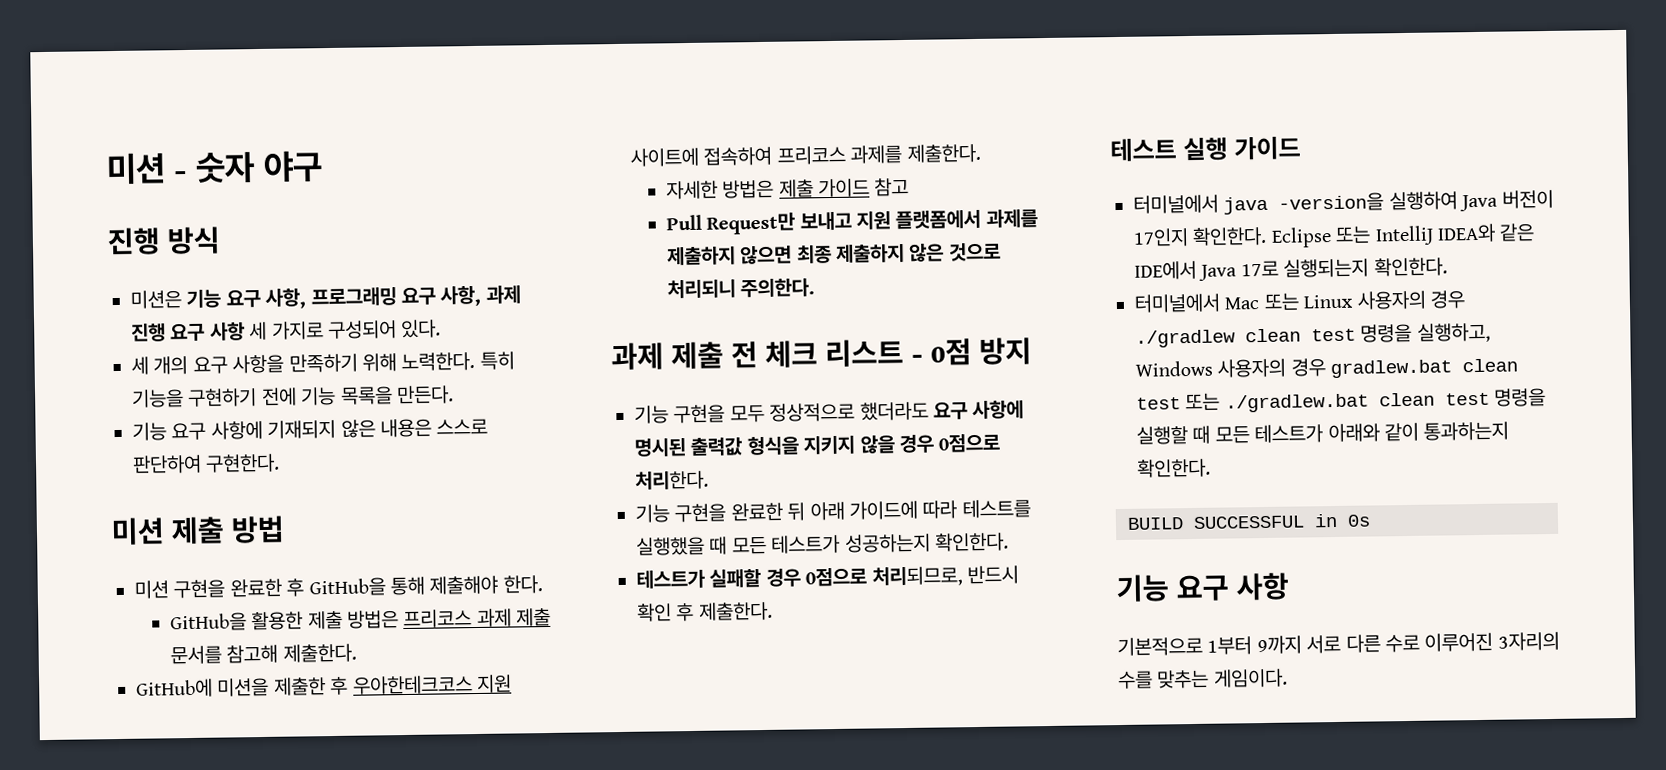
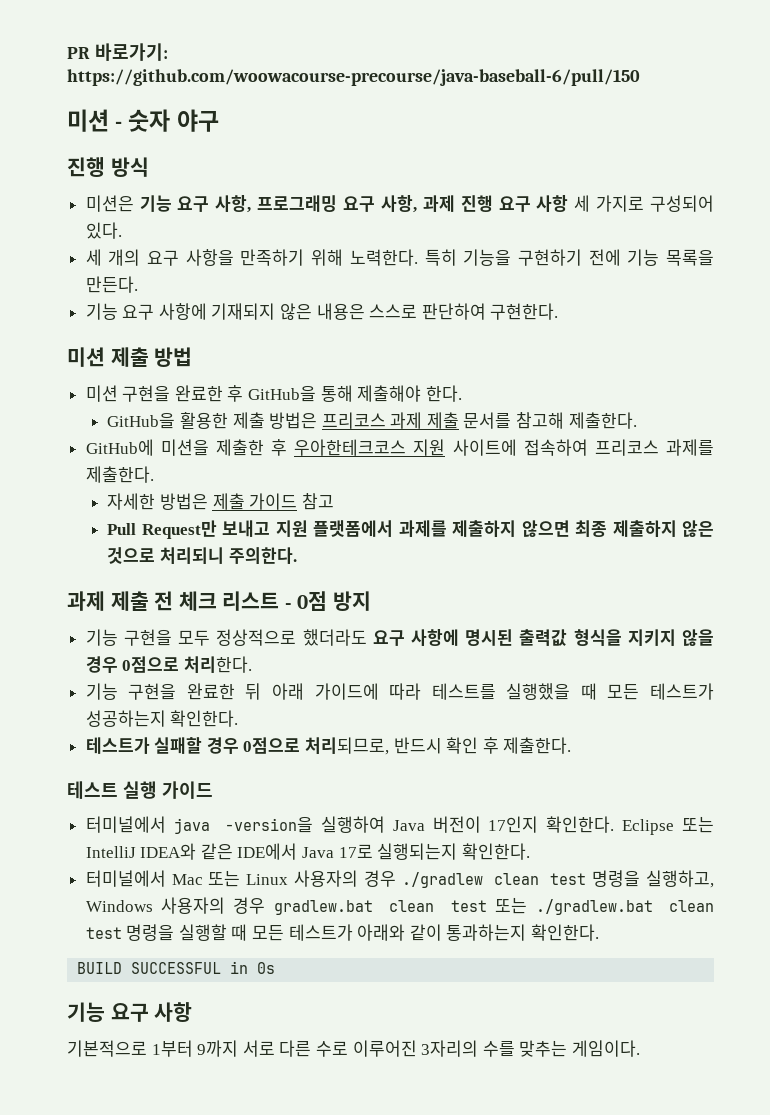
+ PR 바로가기: https://github.com/woowacourse-precourse/java-baseball-6/pull/150

